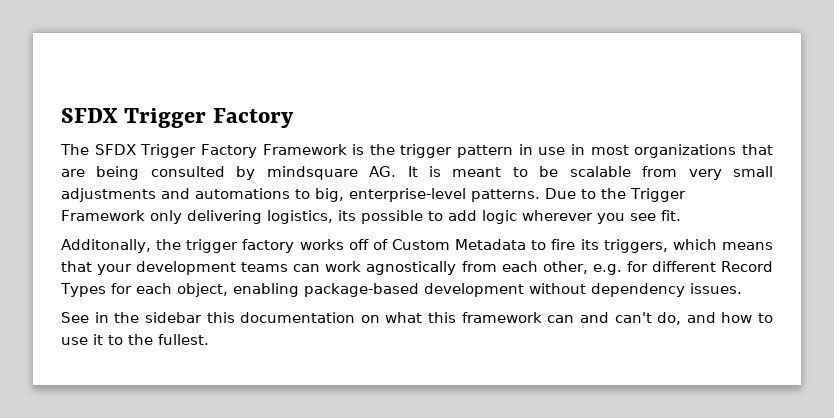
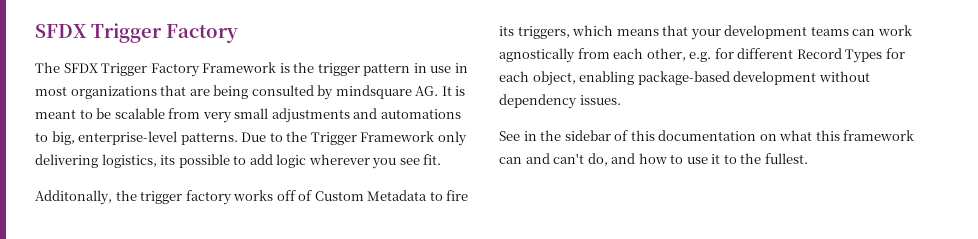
- See in the sidebar this documentation on what this framework can and can't do, and how to use it to the fullest.
+ See in the sidebar of this documentation on what this framework can and can't do, and how to use it to the fullest.

